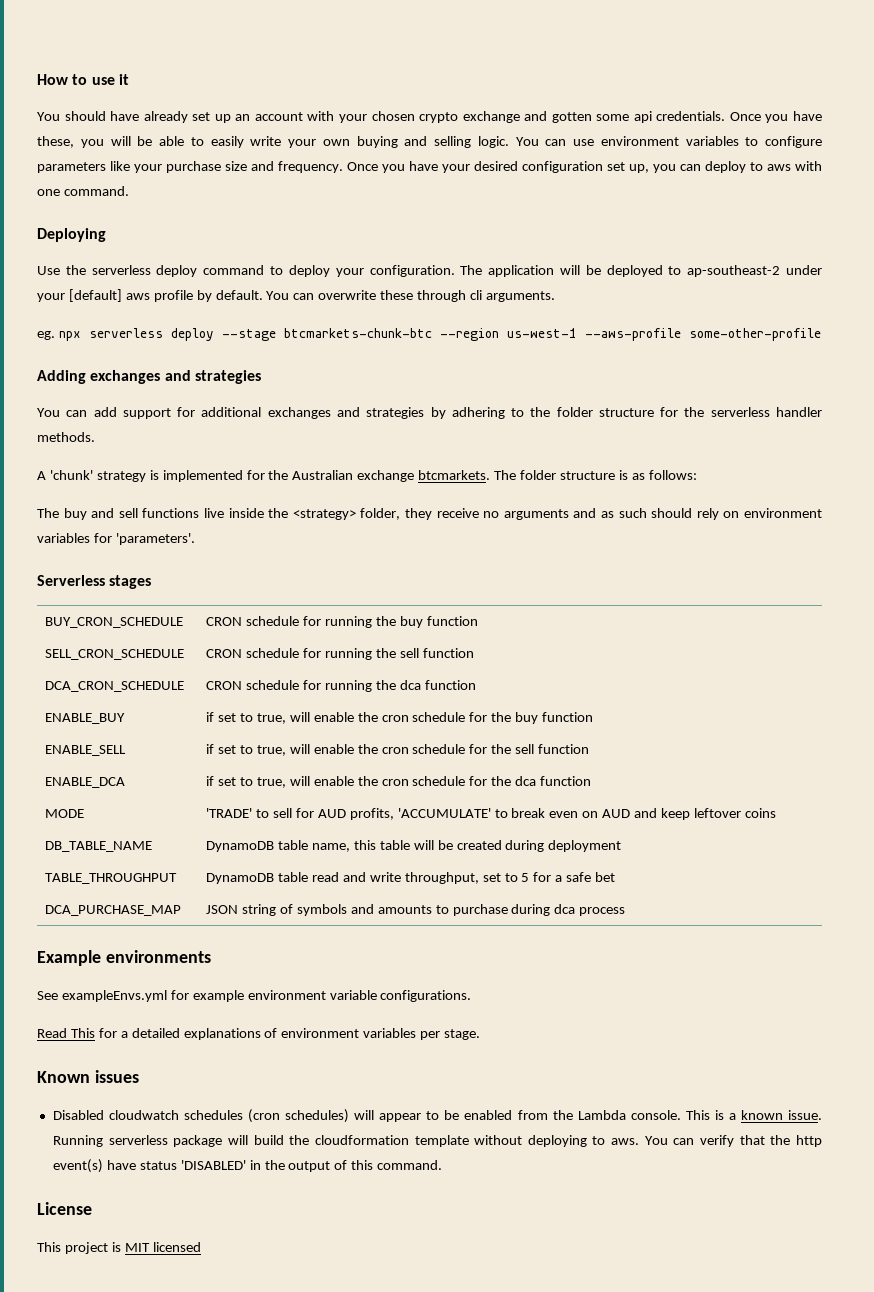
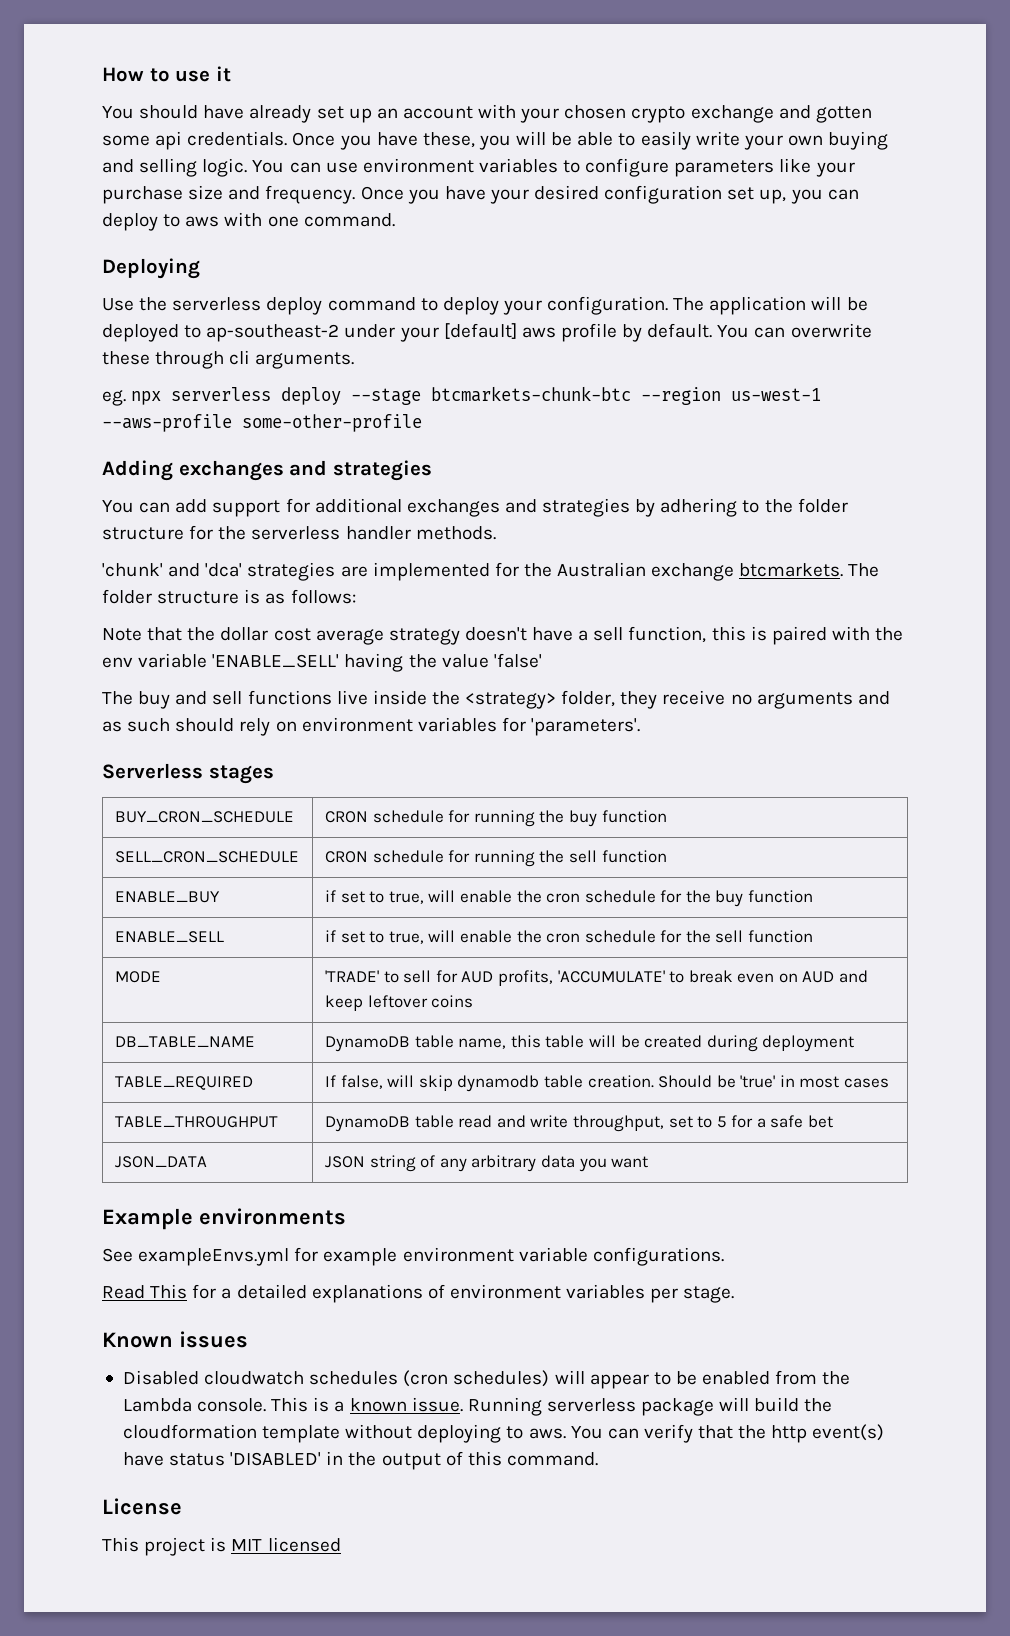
- A 'chunk' strategy is implemented for the Australian exchange btcmarkets.
+ 'chunk' and 'dca' strategies are implemented for the Australian exchange btcmarkets.
+ Note that the dollar cost average strategy doesn't have a sell function, this is paired with the env variable 'ENABLE_SELL' having the value 'false'
- DCA_CRON_SCHEDULE | CRON schedule for running the dca function
- ENABLE_DCA | if set to true, will enable the cron schedule for the dca function
+ TABLE_REQUIRED | If false, will skip dynamodb table creation. Should be 'true' in most cases
- DCA_PURCHASE_MAP | JSON string of symbols and amounts to purchase during dca process
+ JSON_DATA | JSON string of any arbitrary data you want

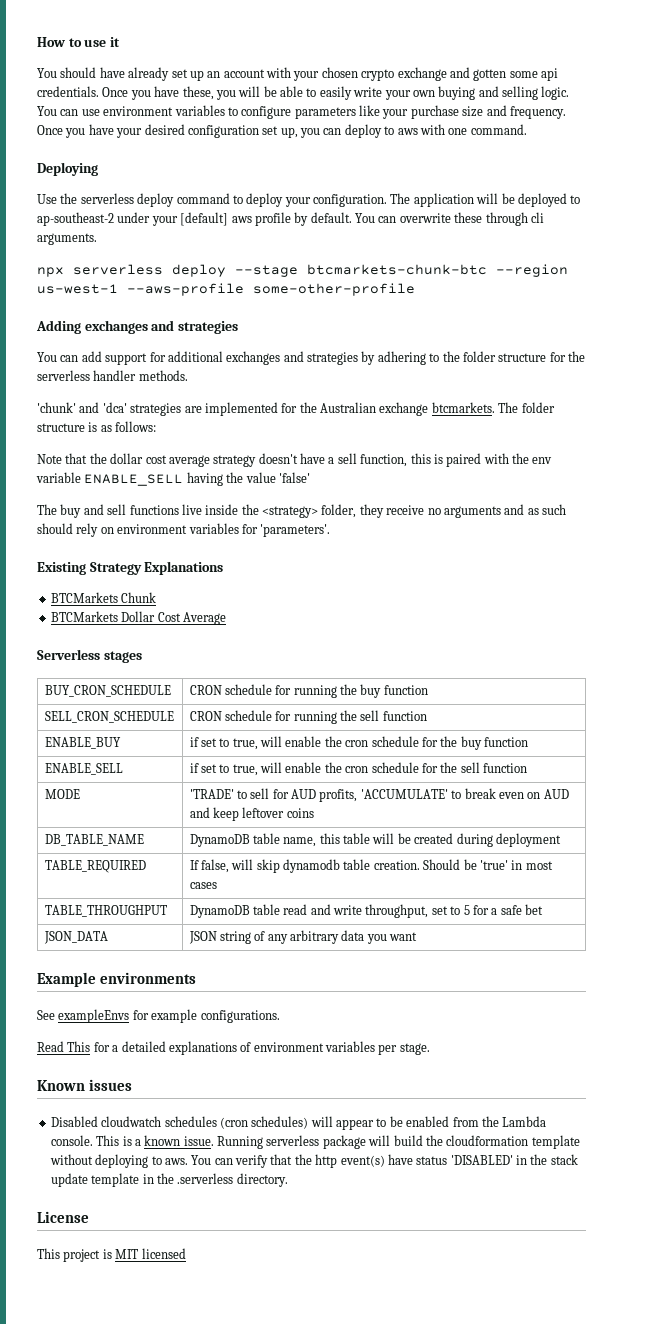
- eg. npx serverless deploy --stage btcmarkets-chunk-btc --region us-west-1 --aws-profile some-other-profile
+ npx serverless deploy --stage btcmarkets-chunk-btc --region us-west-1 --aws-profile some-other-profile
- Note that the dollar cost average strategy doesn't have a sell function, this is paired with the env variable 'ENABLE_SELL' having the value 'false'
+ Note that the dollar cost average strategy doesn't have a sell function, this is paired with the env variable ENABLE_SELL having the value 'false'
+ Existing Strategy Explanations
+ BTCMarkets Chunk
+ BTCMarkets Dollar Cost Average
- See exampleEnvs.yml for example environment variable configurations.
+ See exampleEnvs for example configurations.
- You can verify that the http event(s) have status 'DISABLED' in the output of this command.
+ You can verify that the http event(s) have status 'DISABLED' in the stack update template in the .serverless directory.

